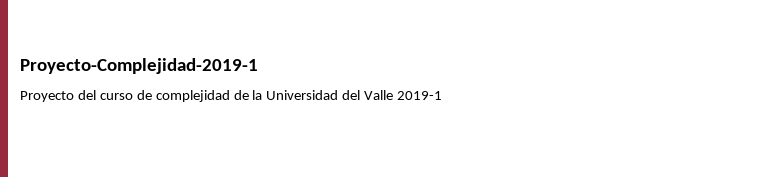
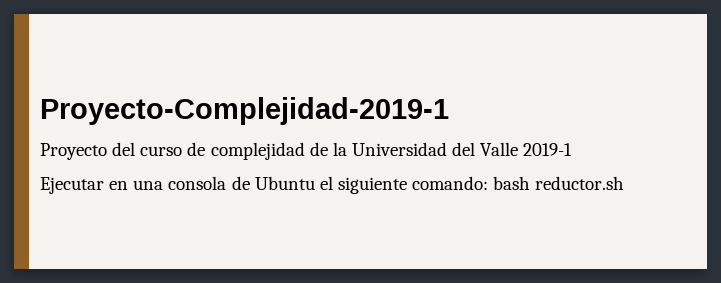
+ Ejecutar en una consola de Ubuntu el siguiente comando: bash reductor.sh

